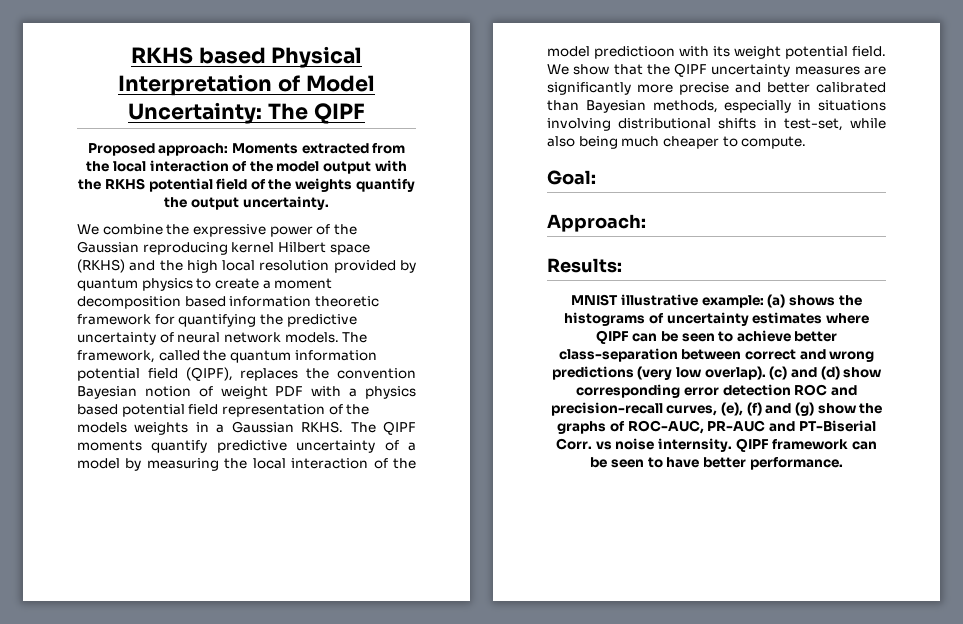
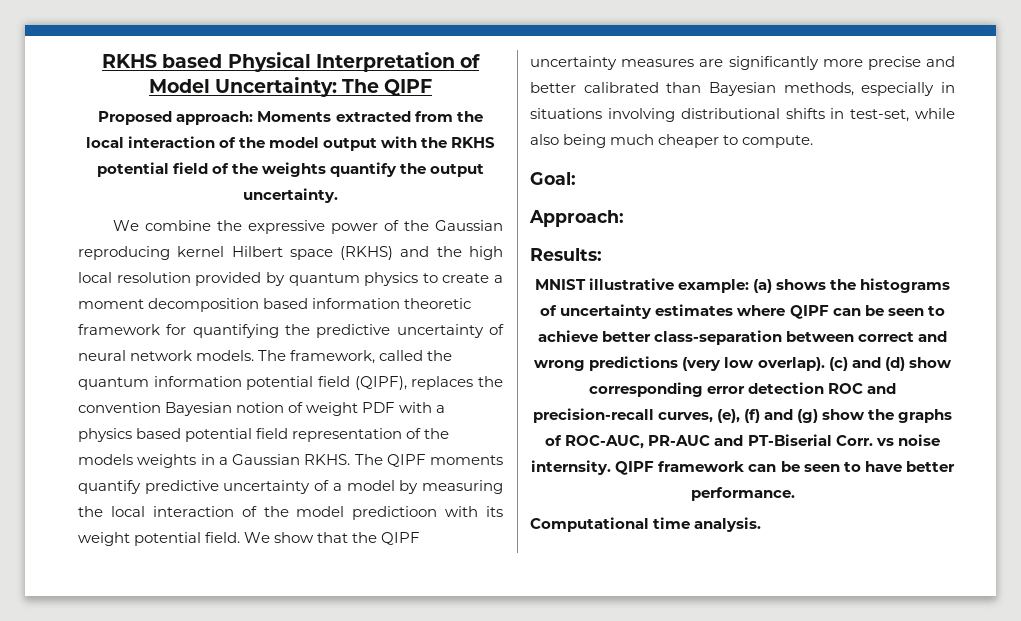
+ Computational time analysis.

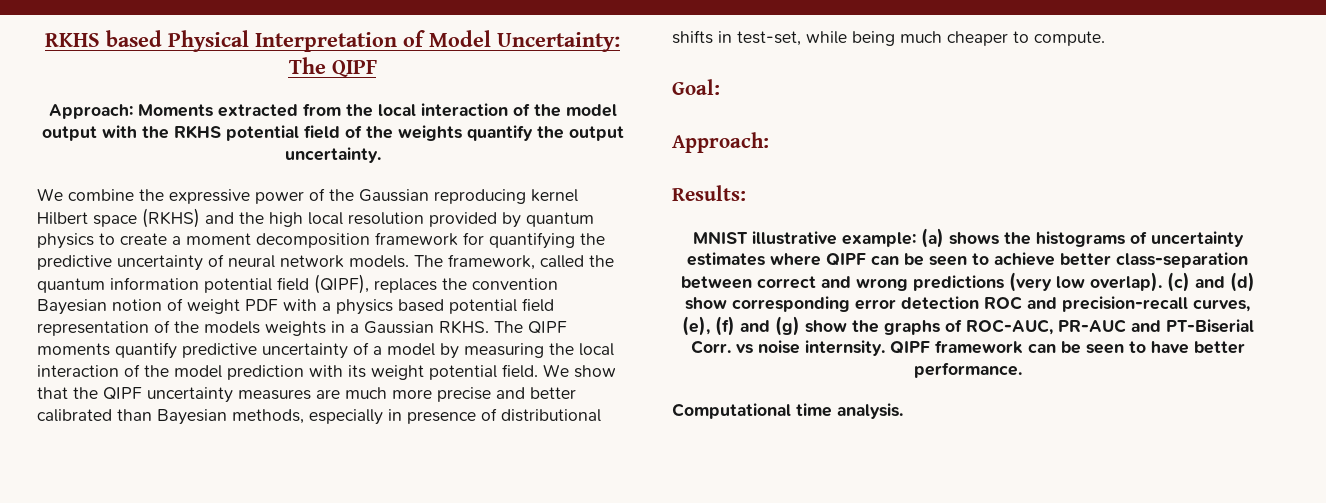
- Proposed approach: Moments extracted from the local interaction of the model output with the RKHS potential field of the weights quantify the output uncertainty.
+ Approach: Moments extracted from the local interaction of the model output with the RKHS potential field of the weights quantify the output uncertainty.
- We combine the expressive power of the Gaussian reproducing kernel Hilbert space (RKHS) and the high local resolution provided by quantum physics to create a moment decomposition based information theoretic framework for quantifying the predictive uncertainty of neural network models.
+ We combine the expressive power of the Gaussian reproducing kernel Hilbert space (RKHS) and the high local resolution provided by quantum physics to create a moment decomposition framework for quantifying the predictive uncertainty of neural network models.
- The QIPF moments quantify predictive uncertainty of a model by measuring the local interaction of the model predictioon with its weight potential field.
+ The QIPF moments quantify predictive uncertainty of a model by measuring the local interaction of the model prediction with its weight potential field.
- We show that the QIPF uncertainty measures are significantly more precise and better calibrated than Bayesian methods, especially in situations involving distributional shifts in test-set, while also being much cheaper to compute.
+ We show that the QIPF uncertainty measures are much more precise and better calibrated than Bayesian methods, especially in presence of distributional shifts in test-set, while being much cheaper to compute.

